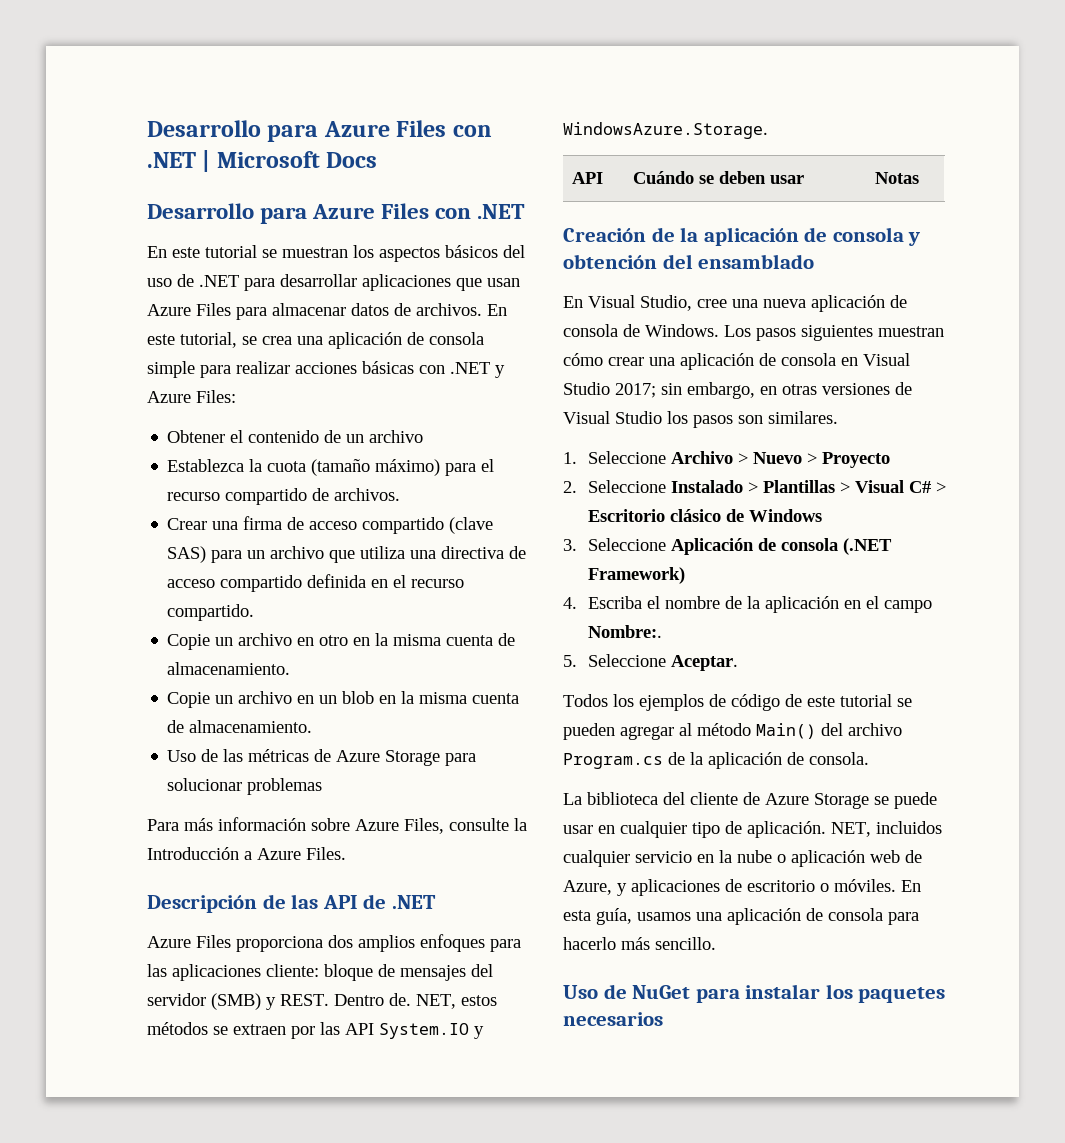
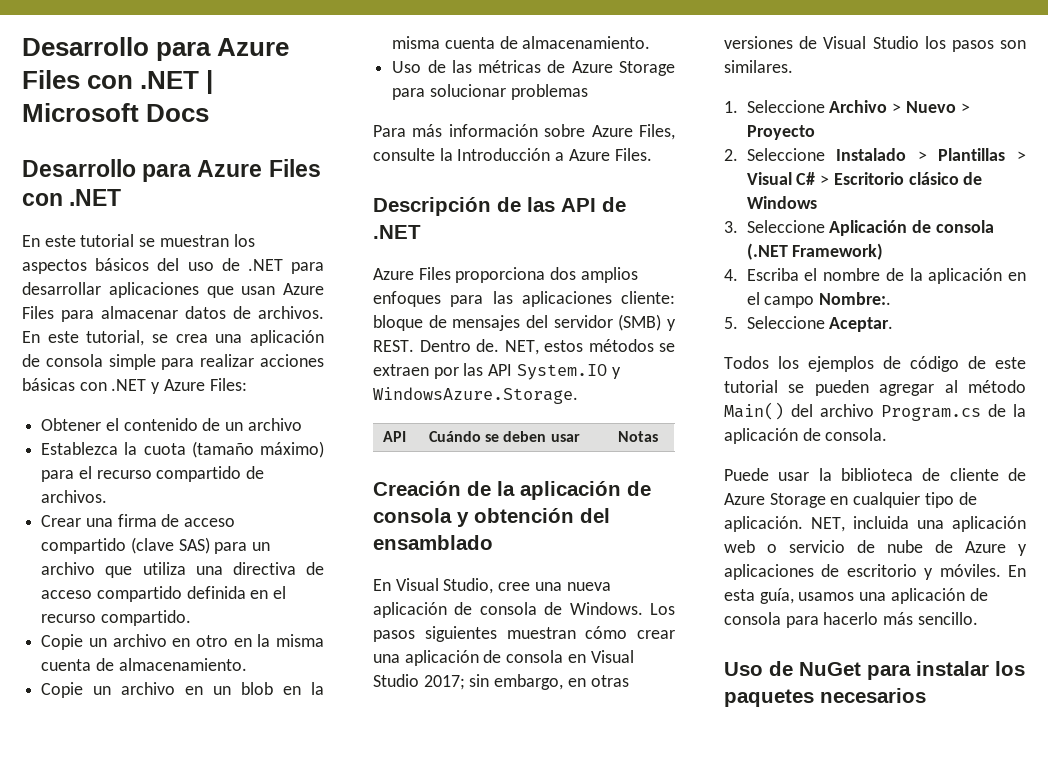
- La biblioteca del cliente de Azure Storage se puede usar en cualquier tipo de aplicación.
+ Puede usar la biblioteca de cliente de Azure Storage en cualquier tipo de aplicación.
- NET, incluidos cualquier servicio en la nube o aplicación web de Azure, y aplicaciones de escritorio o móviles.
+ NET, incluida una aplicación web o servicio de nube de Azure y aplicaciones de escritorio y móviles.

